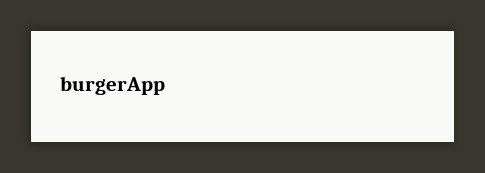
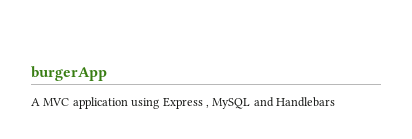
+ A MVC application using Express , MySQL and Handlebars

